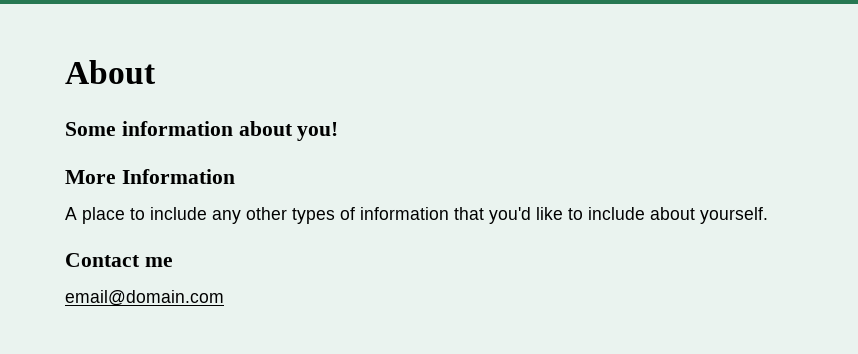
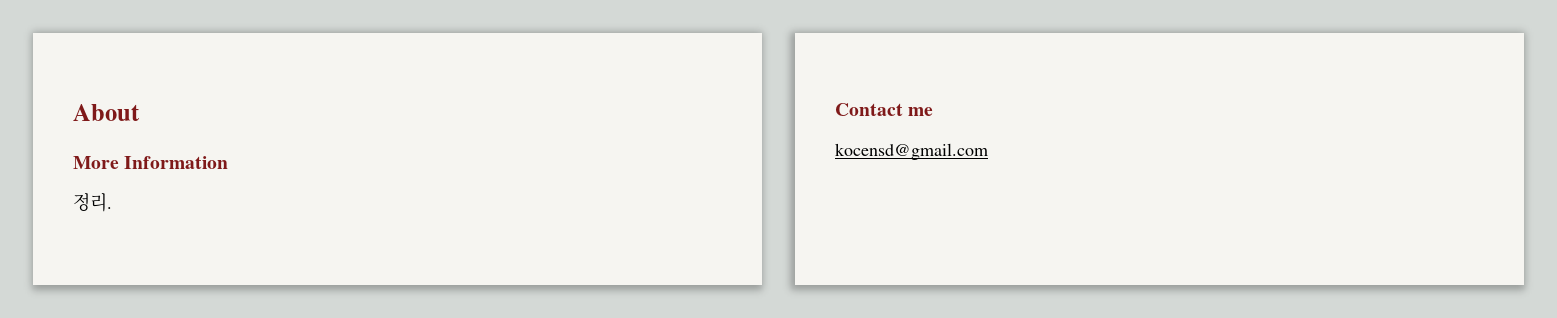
- Some information about you!
  More Information
- A place to include any other types of information that you'd like to include about yourself.
+ 정리.
- email@domain.com
+ kocensd@gmail.com

